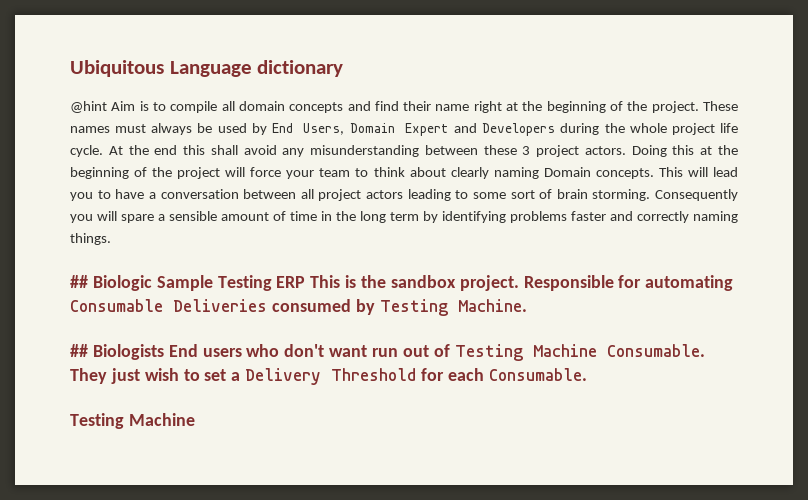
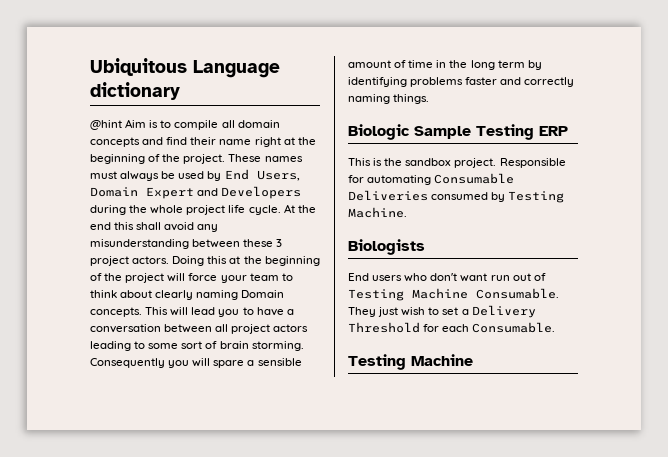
- ## Biologic Sample Testing ERP This is the sandbox project.
+ Biologic Sample Testing ERP
+ This is the sandbox project.
- ## Biologists End users who don't want run out of Testing Machine Consumable.
+ Biologists
+ End users who don't want run out of Testing Machine Consumable.

